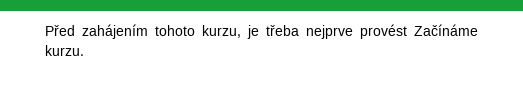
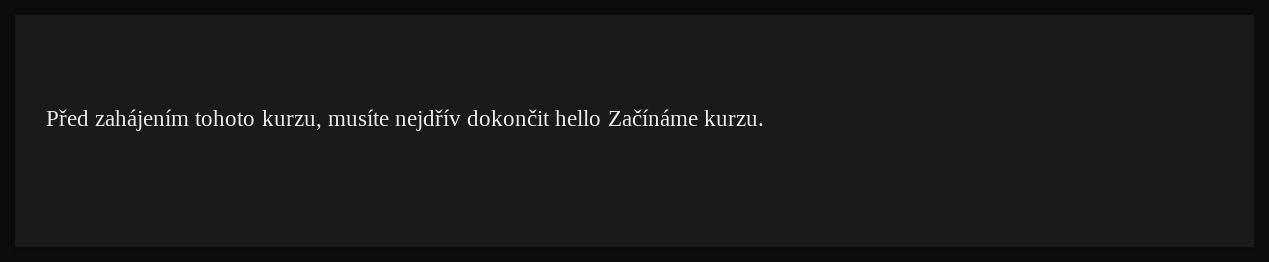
- Před zahájením tohoto kurzu, je třeba nejprve provést Začínáme kurzu.
+ Před zahájením tohoto kurzu, musíte nejdřív dokončit hello Začínáme kurzu.

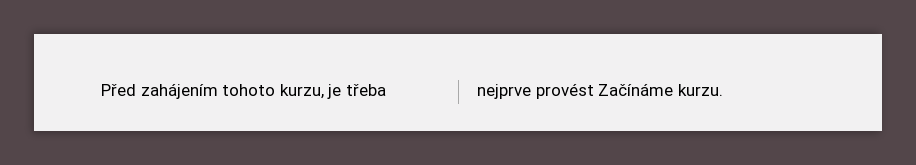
- Před zahájením tohoto kurzu, musíte nejdřív dokončit hello Začínáme kurzu.
+ Před zahájením tohoto kurzu, je třeba nejprve provést Začínáme kurzu.

